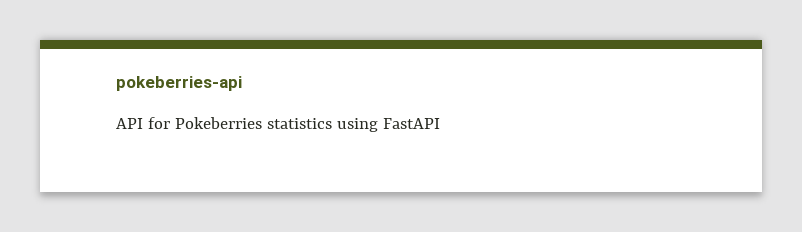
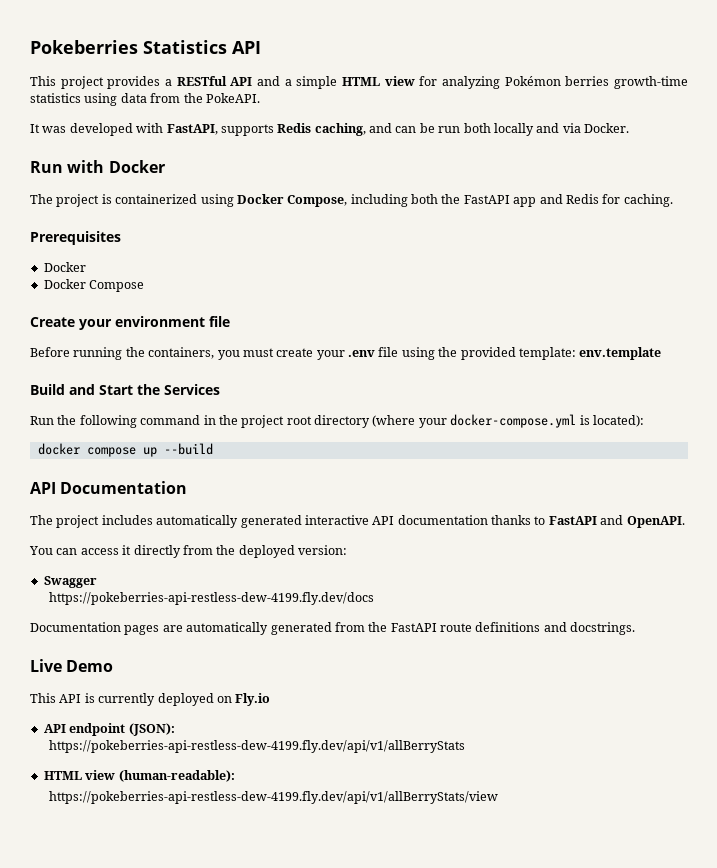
- pokeberries-api
- API for Pokeberries statistics using FastAPI
+ Pokeberries Statistics API
+ This project provides a RESTful API and a simple HTML view for analyzing Pokémon berries growth-time statistics using data from the PokeAPI.
+ It was developed with FastAPI, supports Redis caching, and can be run both locally and via Docker.
+ Run with Docker
+ The project is containerized using Docker Compose, including both the FastAPI app and Redis for caching.
+ Prerequisites
+ Docker
+ Docker Compose
+ Create your environment file
+ Before running the containers, you must create your .env file using the provided template: env.template
+ Build and Start the Services
+ Run the following command in the project root directory (where your docker-compose.yml is located):
+ docker compose up --build
+ API Documentation
+ The project includes automatically generated interactive API documentation thanks to FastAPI and OpenAPI.
+ You can access it directly from the deployed version:
+ Swagger
+ https://pokeberries-api-restless-dew-4199.fly.dev/docs
+ Documentation pages are automatically generated from the FastAPI route definitions and docstrings.
+ Live Demo
+ This API is currently deployed on Fly.io
+ API endpoint (JSON):
+ https://pokeberries-api-restless-dew-4199.fly.dev/api/v1/allBerryStats
+ HTML view (human-readable):
+ https://pokeberries-api-restless-dew-4199.fly.dev/api/v1/allBerryStats/view

